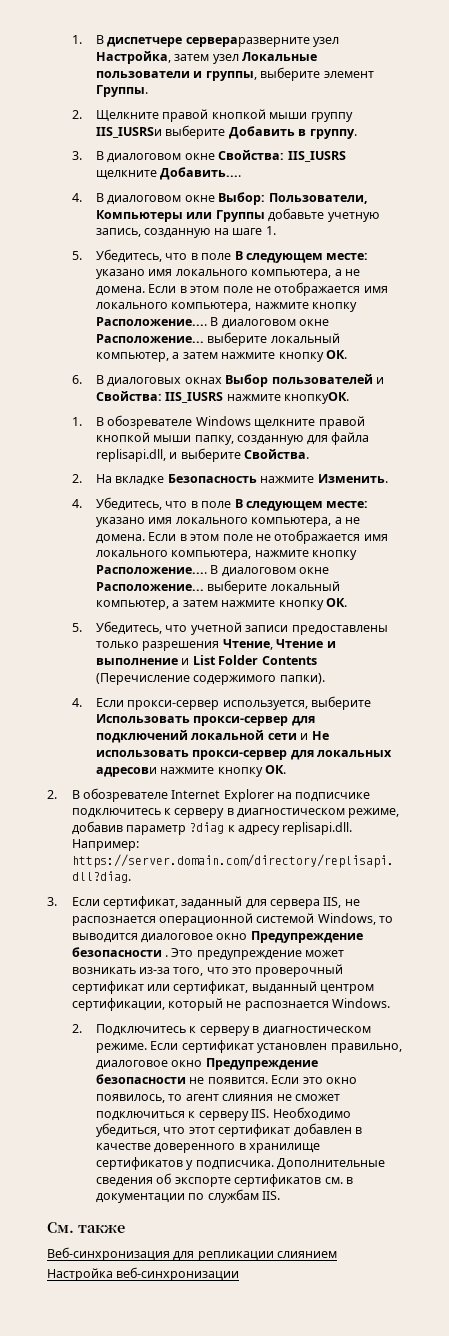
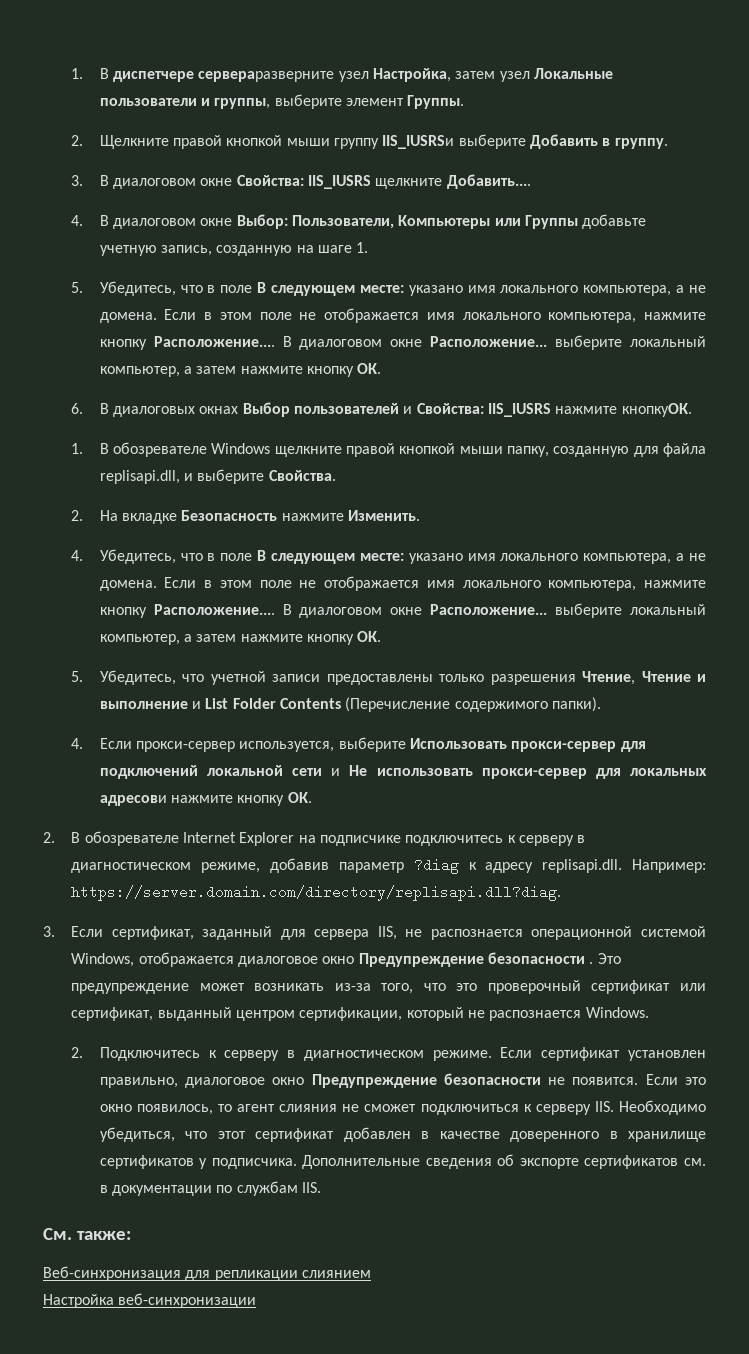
- 3. Если сертификат, заданный для сервера IIS, не распознается операционной системой Windows, то выводится диалоговое окно Предупреждение безопасности .
+ 3. Если сертификат, заданный для сервера IIS, не распознается операционной системой Windows, отображается диалоговое окно Предупреждение безопасности .
- См. также
+ См. также:

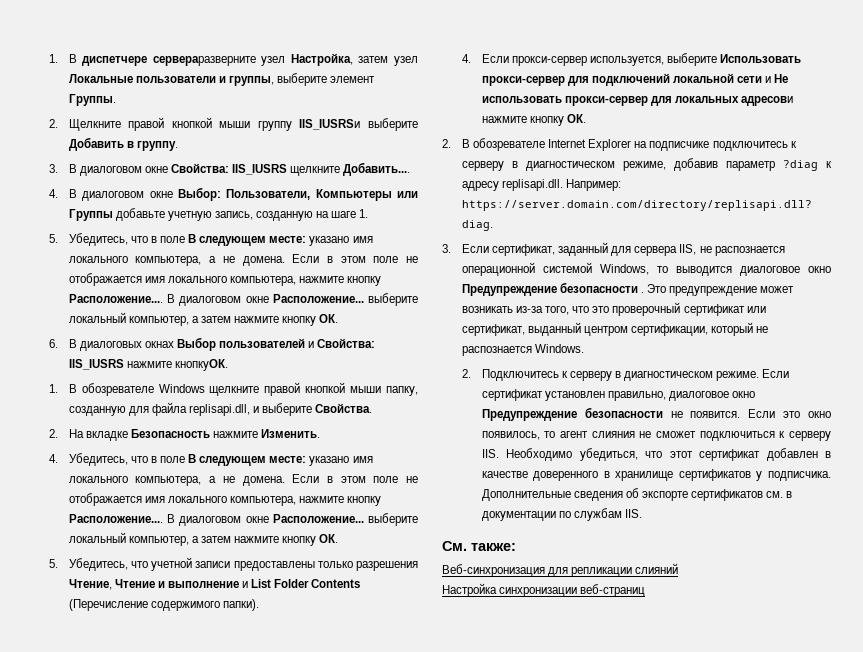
- 3. Если сертификат, заданный для сервера IIS, не распознается операционной системой Windows, отображается диалоговое окно Предупреждение безопасности .
+ 3. Если сертификат, заданный для сервера IIS, не распознается операционной системой Windows, то выводится диалоговое окно Предупреждение безопасности .
- Веб-синхронизация для репликации слиянием
+ Веб-синхронизация для репликации слияний
- Настройка веб-синхронизации
+ Настройка синхронизации веб-страниц

